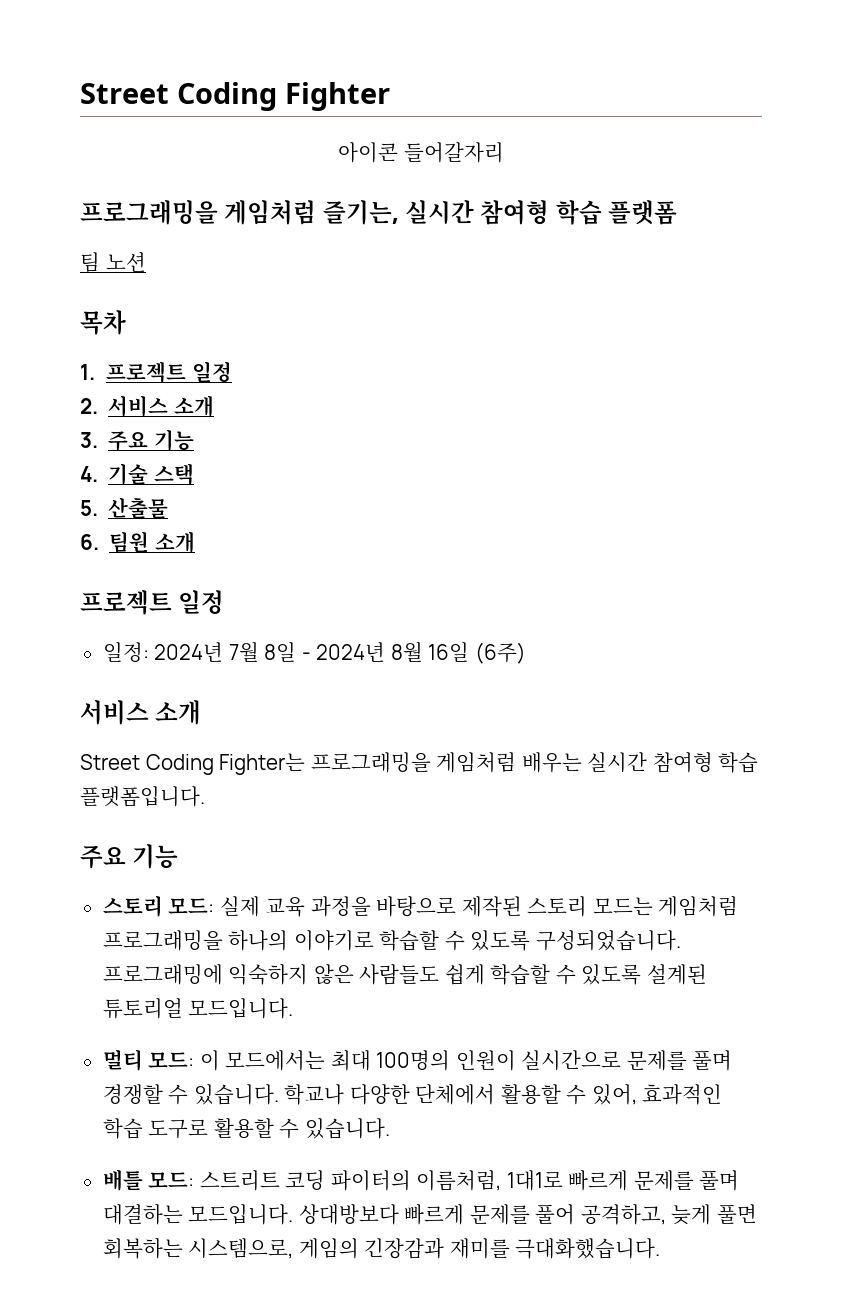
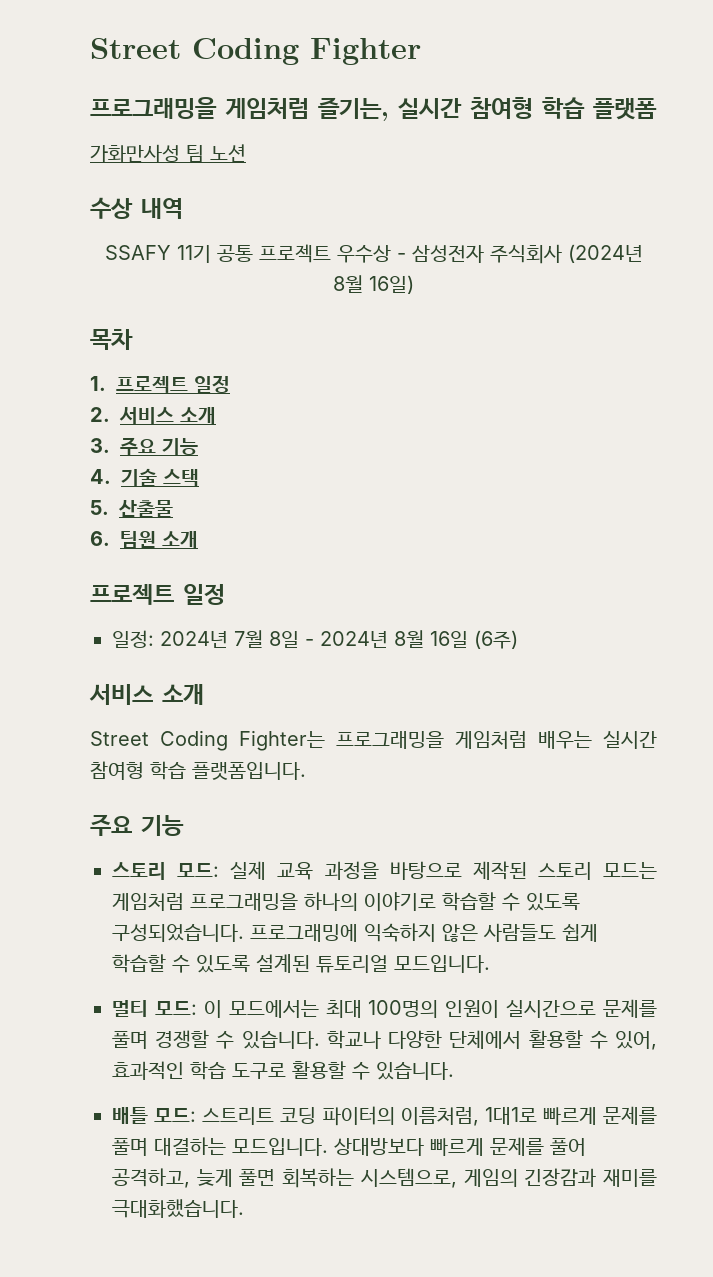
- 아이콘 들어갈자리
- 팀 노션
+ 가화만사성 팀 노션
+ 수상 내역
+ SSAFY 11기 공통 프로젝트 우수상 - 삼성전자 주식회사 (2024년 8월 16일)

